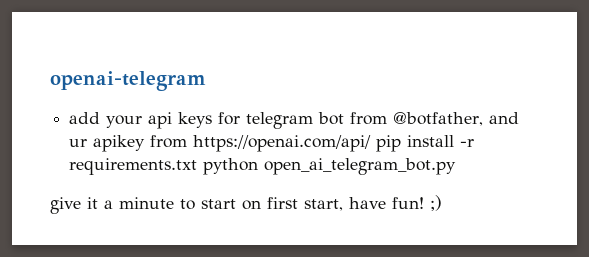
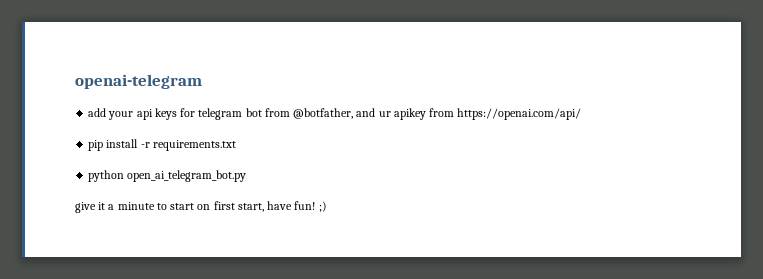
- add your api keys for telegram bot from @botfather, and ur apikey from https://openai.com/api/ pip install -r requirements.txt python open_ai_telegram_bot.py
+ add your api keys for telegram bot from @botfather, and ur apikey from https://openai.com/api/
+ pip install -r requirements.txt
+ python open_ai_telegram_bot.py

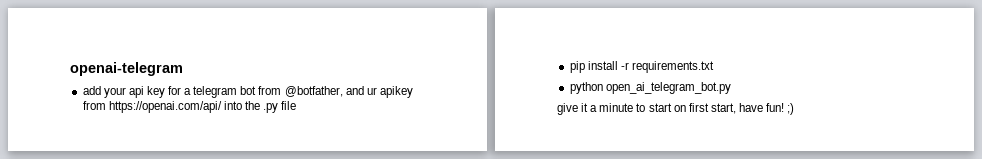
- add your api keys for telegram bot from @botfather, and ur apikey from https://openai.com/api/
+ add your api key for a telegram bot from @botfather, and ur apikey from https://openai.com/api/ into the .py file

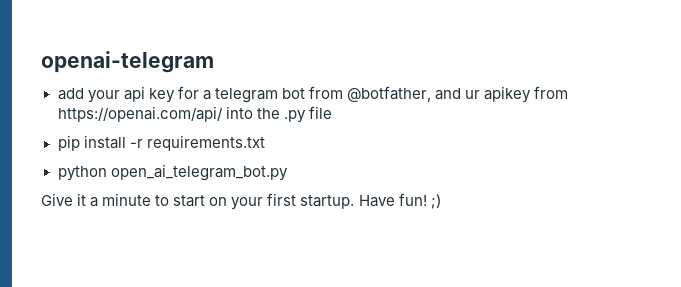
- give it a minute to start on first start, have fun! ;)
+ Give it a minute to start on your first startup. Have fun! ;)

